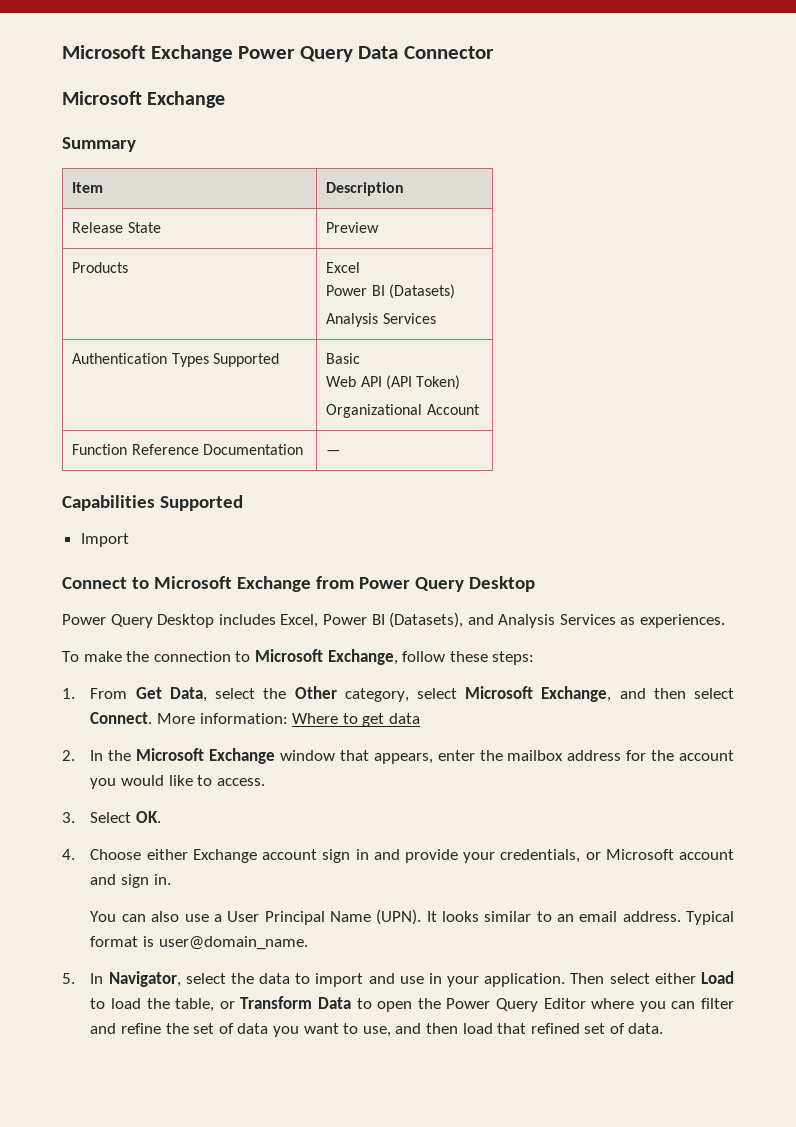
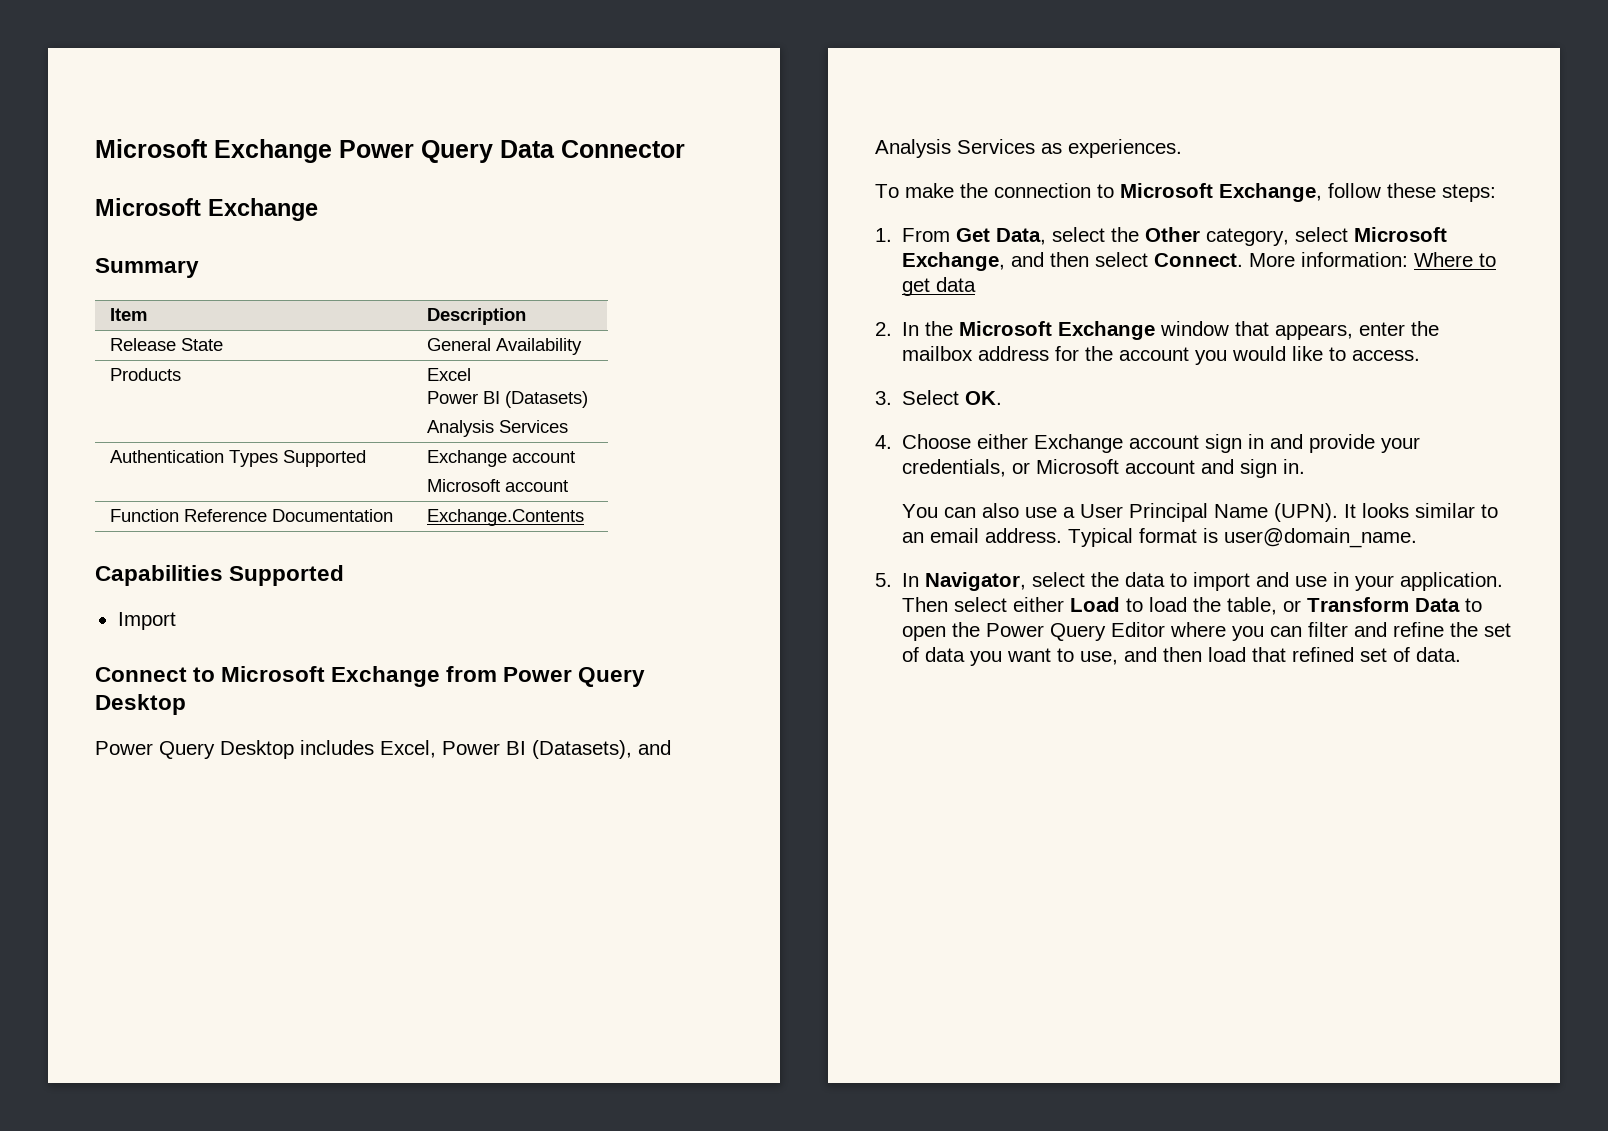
- Release State | Preview
+ Release State | General Availability
- Authentication Types Supported | Basic
- Web API (API Token)
- Organizational Account
+ Authentication Types Supported | Exchange account
+ Microsoft account
- Function Reference Documentation | —
+ Function Reference Documentation | Exchange.Contents

